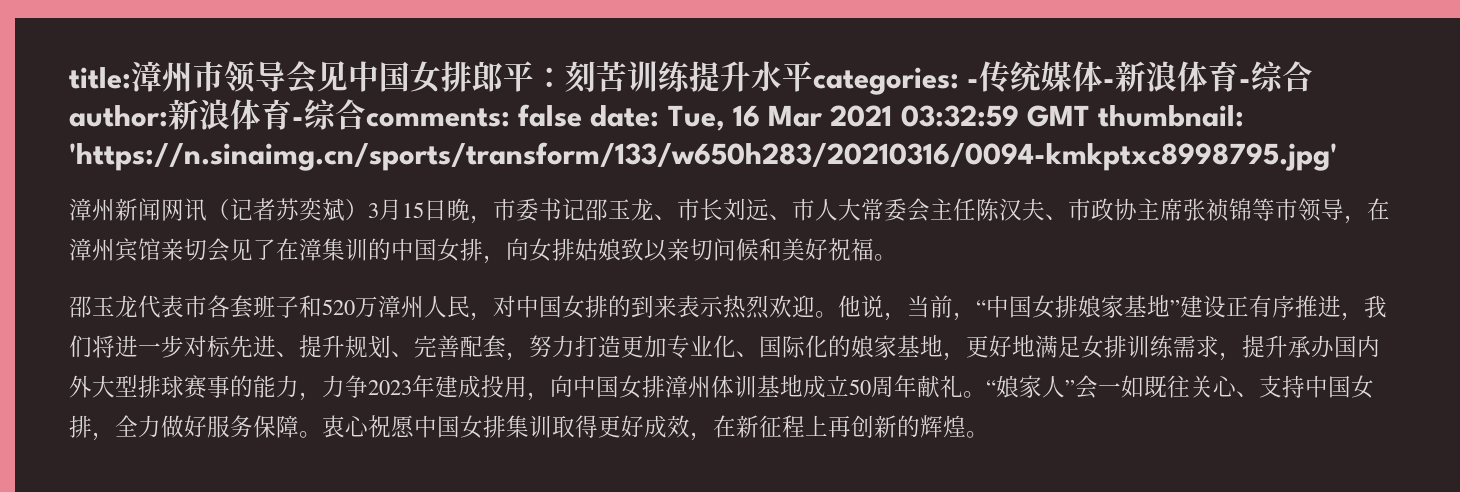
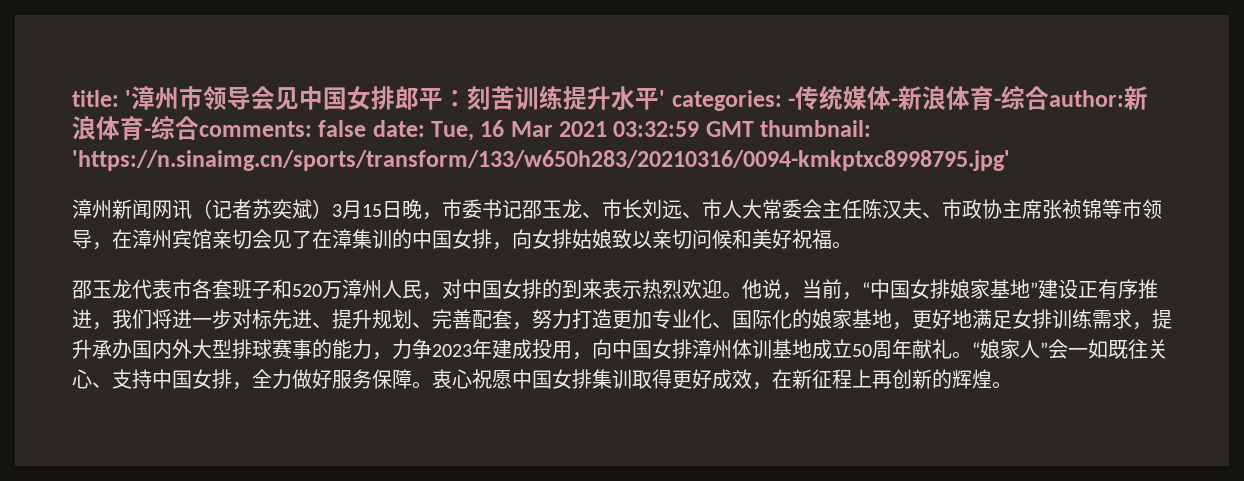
- title:漳州市领导会见中国女排郎平：刻苦训练提升水平categories: -传统媒体-新浪体育-综合author:新浪体育-综合comments: false date: Tue, 16 Mar 2021 03:32:59 GMT thumbnail: 'https://n.sinaimg.cn/sports/transform/133/w650h283/20210316/0094-kmkptxc8998795.jpg'
+ title: '漳州市领导会见中国女排郎平：刻苦训练提升水平' categories: -传统媒体-新浪体育-综合author:新浪体育-综合comments: false date: Tue, 16 Mar 2021 03:32:59 GMT thumbnail: 'https://n.sinaimg.cn/sports/transform/133/w650h283/20210316/0094-kmkptxc8998795.jpg'

